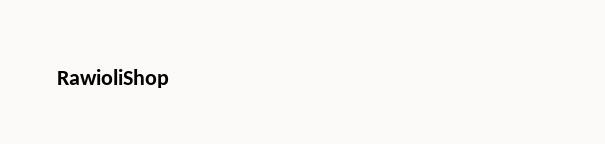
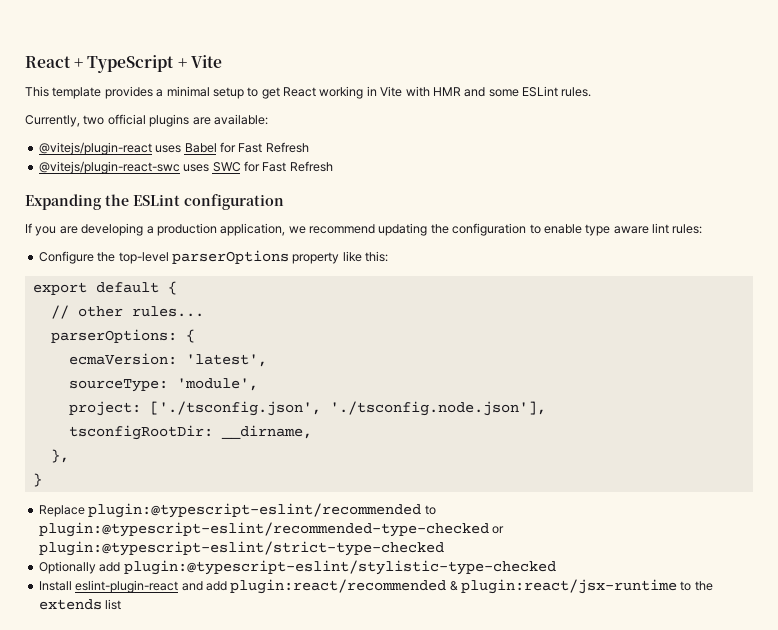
- RawioliShop
+ React + TypeScript + Vite
+ This template provides a minimal setup to get React working in Vite with HMR and some ESLint rules.
+ Currently, two official plugins are available:
+ @vitejs/plugin-react uses Babel for Fast Refresh
+ @vitejs/plugin-react-swc uses SWC for Fast Refresh
+ Expanding the ESLint configuration
+ If you are developing a production application, we recommend updating the configuration to enable type aware lint rules:
+ Configure the top-level parserOptions property like this:
+ export default {
+ // other rules...
+ parserOptions: {
+ ecmaVersion: 'latest',
+ sourceType: 'module',
+ project: ['./tsconfig.json', './tsconfig.node.json'],
+ tsconfigRootDir: __dirname,
+ },
+ }
+ Replace plugin:@typescript-eslint/recommended to plugin:@typescript-eslint/recommended-type-checked or plugin:@typescript-eslint/strict-type-checked
+ Optionally add plugin:@typescript-eslint/stylistic-type-checked
+ Install eslint-plugin-react and add plugin:react/recommended & plugin:react/jsx-runtime to the extends list

